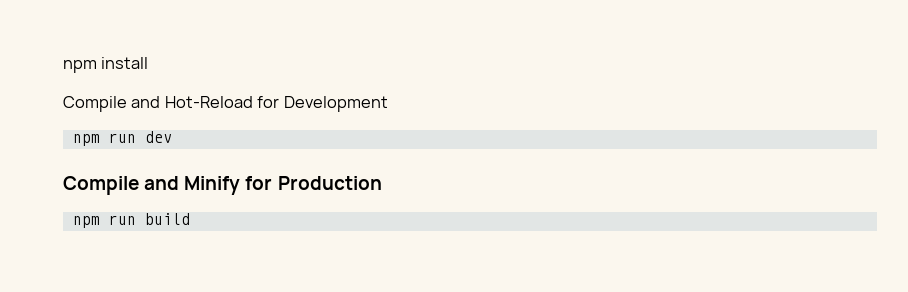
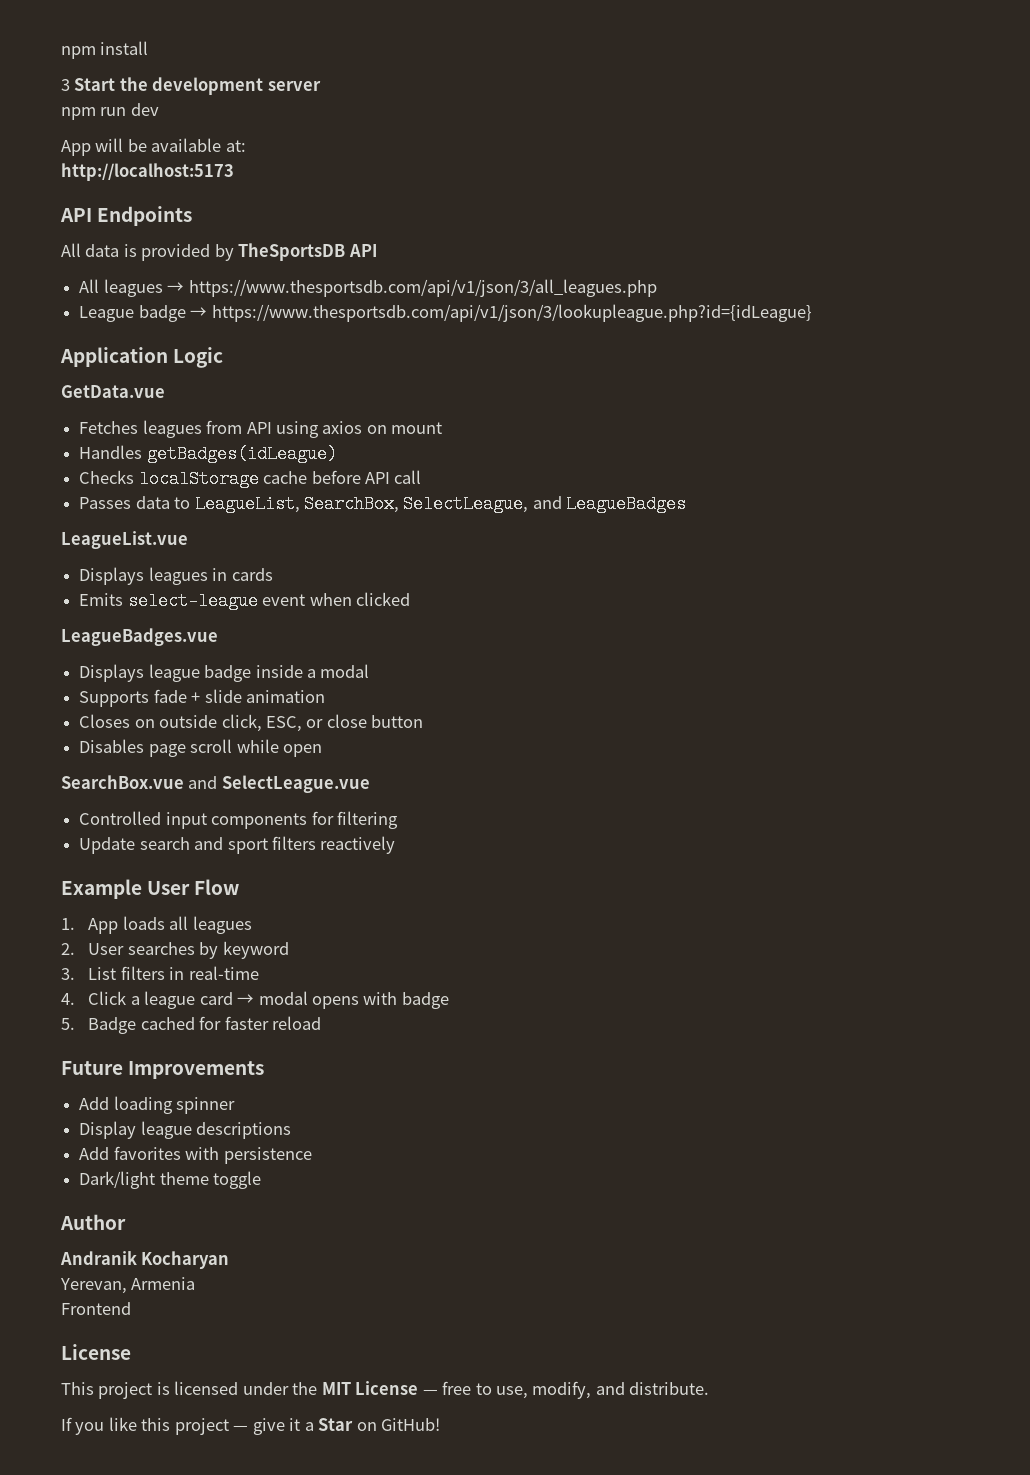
- Compile and Hot-Reload for Development
+ 3 Start the development server
  npm run dev
- Compile and Minify for Production
- npm run build
+ App will be available at:
+ http://localhost:5173
+ API Endpoints
+ All data is provided by TheSportsDB API
+ All leagues → https://www.thesportsdb.com/api/v1/json/3/all_leagues.php
+ League badge → https://www.thesportsdb.com/api/v1/json/3/lookupleague.php?id={idLeague}
+ Application Logic
+ GetData.vue
+ Fetches leagues from API using axios on mount
+ Handles getBadges(idLeague)
+ Checks localStorage cache before API call
+ Passes data to LeagueList, SearchBox, SelectLeague, and LeagueBadges
+ LeagueList.vue
+ Displays leagues in cards
+ Emits select-league event when clicked
+ LeagueBadges.vue
+ Displays league badge inside a modal
+ Supports fade + slide animation
+ Closes on outside click, ESC, or close button
+ Disables page scroll while open
+ SearchBox.vue and SelectLeague.vue
+ Controlled input components for filtering
+ Update search and sport filters reactively
+ Example User Flow
+ 1. App loads all leagues
+ 2. User searches by keyword
+ 3. List filters in real-time
+ 4. Click a league card → modal opens with badge
+ 5. Badge cached for faster reload
+ Future Improvements
+ Add loading spinner
+ Display league descriptions
+ Add favorites with persistence
+ Dark/light theme toggle
+ Author
+ Andranik Kocharyan
+ Yerevan, Armenia
+ Frontend
+ License
+ This project is licensed under the MIT License — free to use, modify, and distribute.
+ If you like this project — give it a Star on GitHub!

